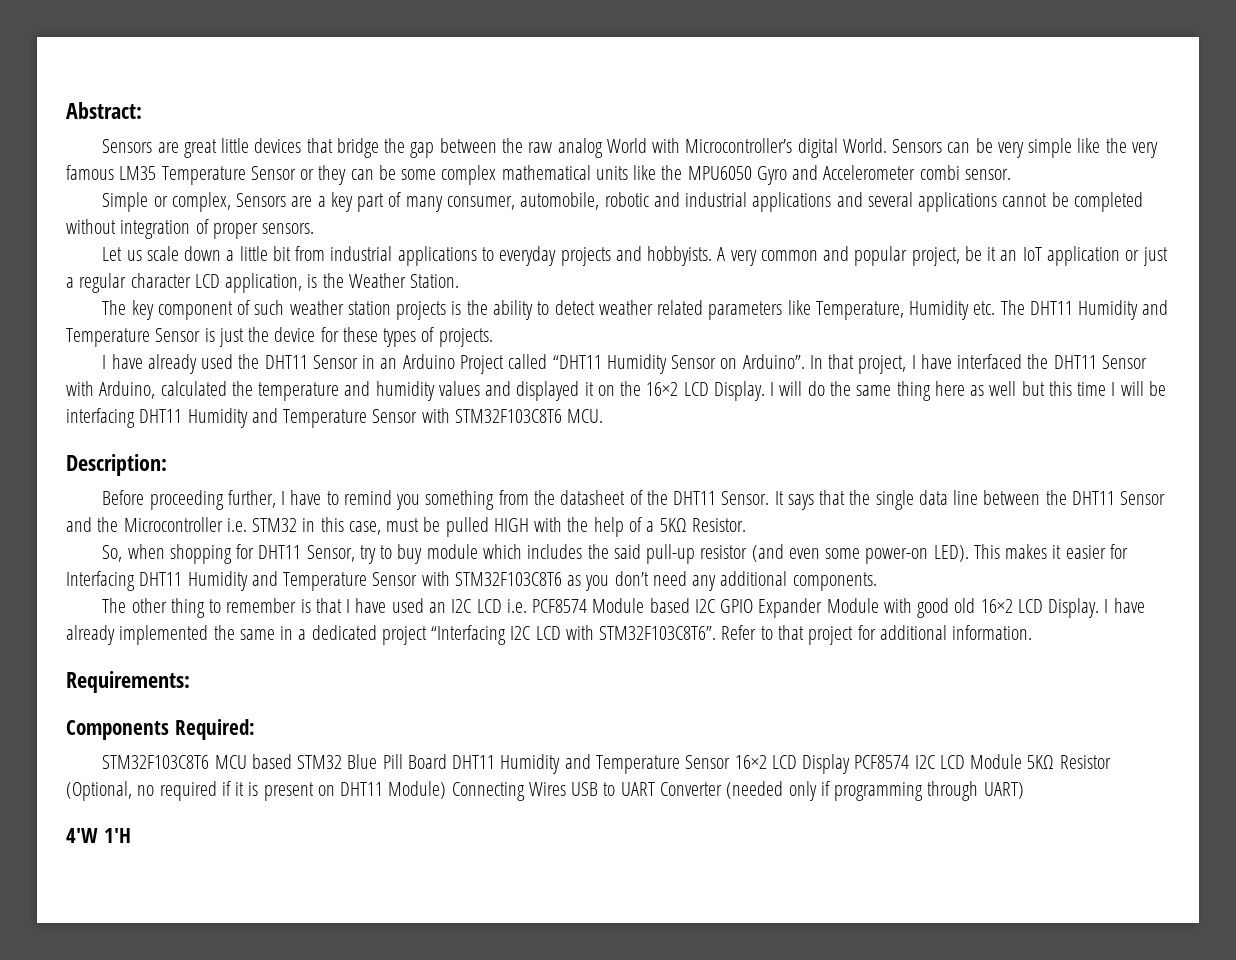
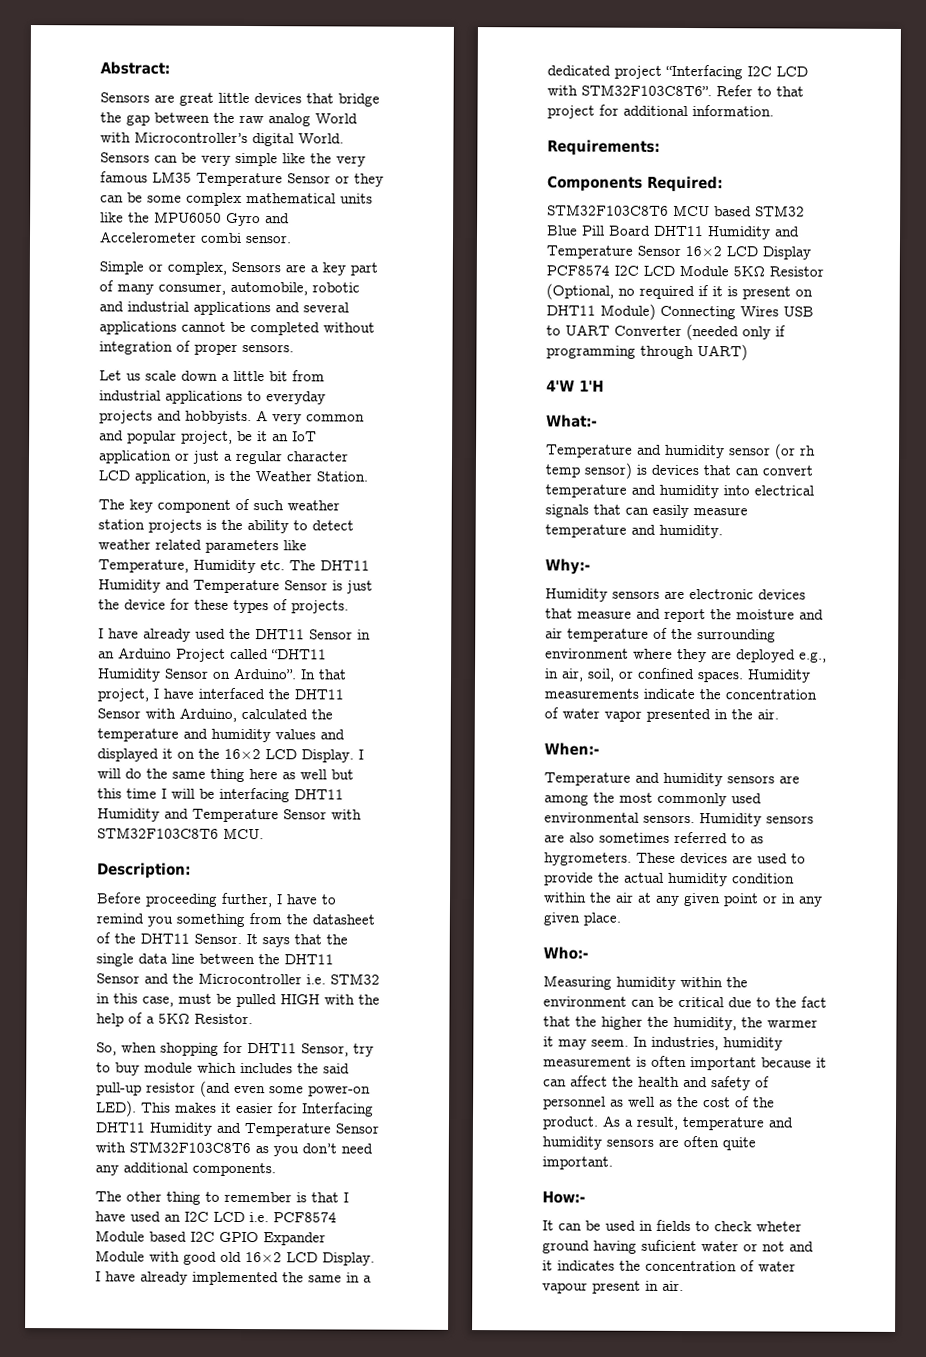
+ What:-
+ Temperature and humidity sensor (or rh temp sensor) is devices that can convert temperature and humidity into electrical signals that can easily measure temperature and humidity.
+ Why:-
+ Humidity sensors are electronic devices that measure and report the moisture and air temperature of the surrounding environment where they are deployed e.g., in air, soil, or confined spaces. Humidity measurements indicate the concentration of water vapor presented in the air.
+ When:-
+ Temperature and humidity sensors are among the most commonly used environmental sensors. Humidity sensors are also sometimes referred to as hygrometers. These devices are used to provide the actual humidity condition within the air at any given point or in any given place.
+ Who:-
+ Measuring humidity within the environment can be critical due to the fact that the higher the humidity, the warmer it may seem. In industries, humidity measurement is often important because it can affect the health and safety of personnel as well as the cost of the product. As a result, temperature and humidity sensors are often quite important.
+ How:-
+ It can be used in fields to check wheter ground having suficient water or not and it indicates the concentration of water vapour present in air.

